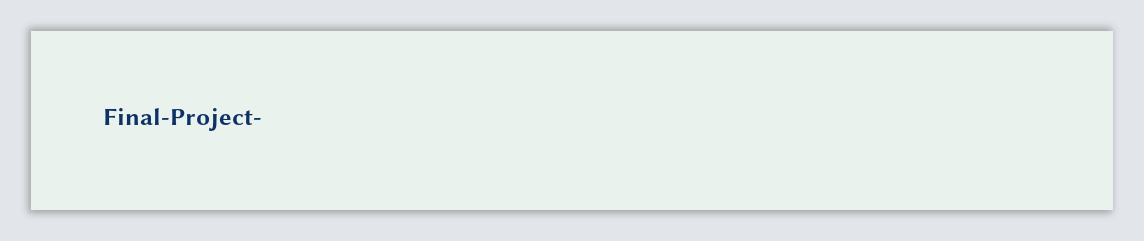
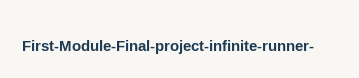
- Final-Project-
+ First-Module-Final-project-infinite-runner-

